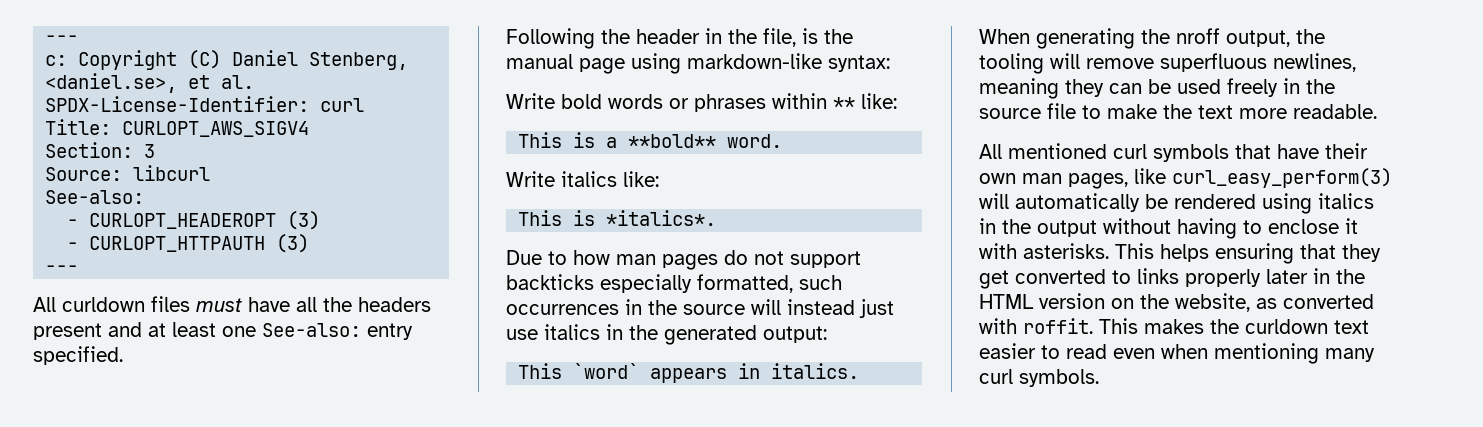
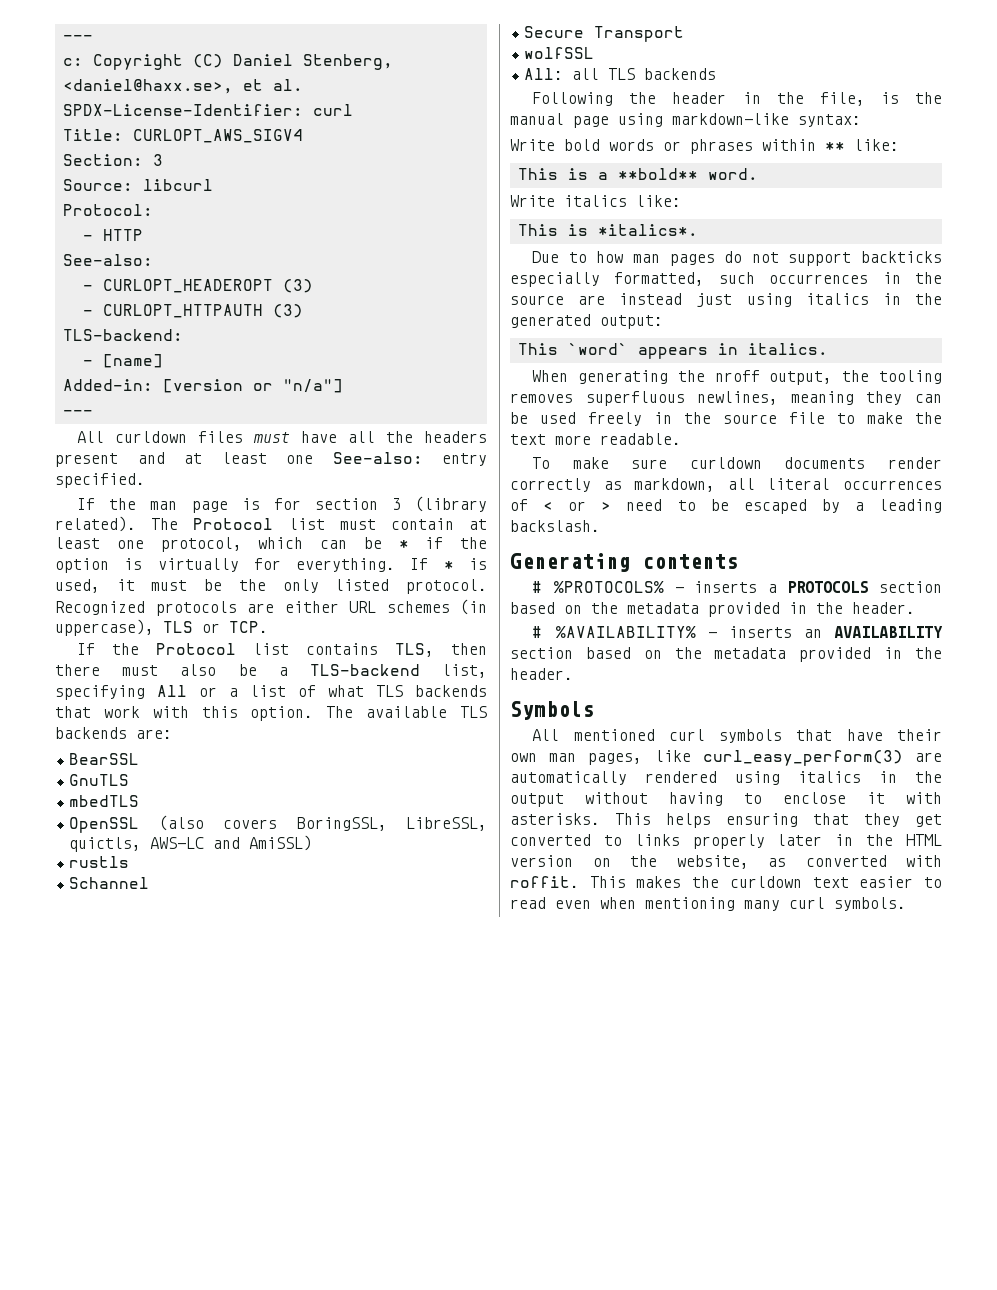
- c: Copyright (C) Daniel Stenberg, <daniel.se>, et al.
+ c: Copyright (C) Daniel Stenberg, <daniel@haxx.se>, et al.
+ Protocol:
+ - HTTP
+ TLS-backend:
+ - [name]
+ Added-in: [version or "n/a"]
+ If the man page is for section 3 (library related). The Protocol list must contain at least one protocol, which can be * if the option is virtually for everything. If * is used, it must be the only listed protocol. Recognized protocols are either URL schemes (in uppercase), TLS or TCP.
+ If the Protocol list contains TLS, then there must also be a TLS-backend list, specifying All or a list of what TLS backends that work with this option. The available TLS backends are:
+ BearSSL
+ GnuTLS
+ mbedTLS
+ OpenSSL (also covers BoringSSL, LibreSSL, quictls, AWS-LC and AmiSSL)
+ rustls
+ Schannel
+ Secure Transport
+ wolfSSL
+ All: all TLS backends
- Due to how man pages do not support backticks especially formatted, such occurrences in the source will instead just use italics in the generated output:
+ Due to how man pages do not support backticks especially formatted, such occurrences in the source are instead just using italics in the generated output:
- When generating the nroff output, the tooling will remove superfluous newlines, meaning they can be used freely in the source file to make the text more readable.
+ When generating the nroff output, the tooling removes superfluous newlines, meaning they can be used freely in the source file to make the text more readable.
+ To make sure curldown documents render correctly as markdown, all literal occurrences of < or > need to be escaped by a leading backslash.
+ Generating contents
+ # %PROTOCOLS% - inserts a PROTOCOLS section based on the metadata provided in the header.
+ # %AVAILABILITY% - inserts an AVAILABILITY section based on the metadata provided in the header.
+ Symbols
- All mentioned curl symbols that have their own man pages, like curl_easy_perform(3) will automatically be rendered using italics in the output without having to enclose it with asterisks.
+ All mentioned curl symbols that have their own man pages, like curl_easy_perform(3) are automatically rendered using italics in the output without having to enclose it with asterisks.

